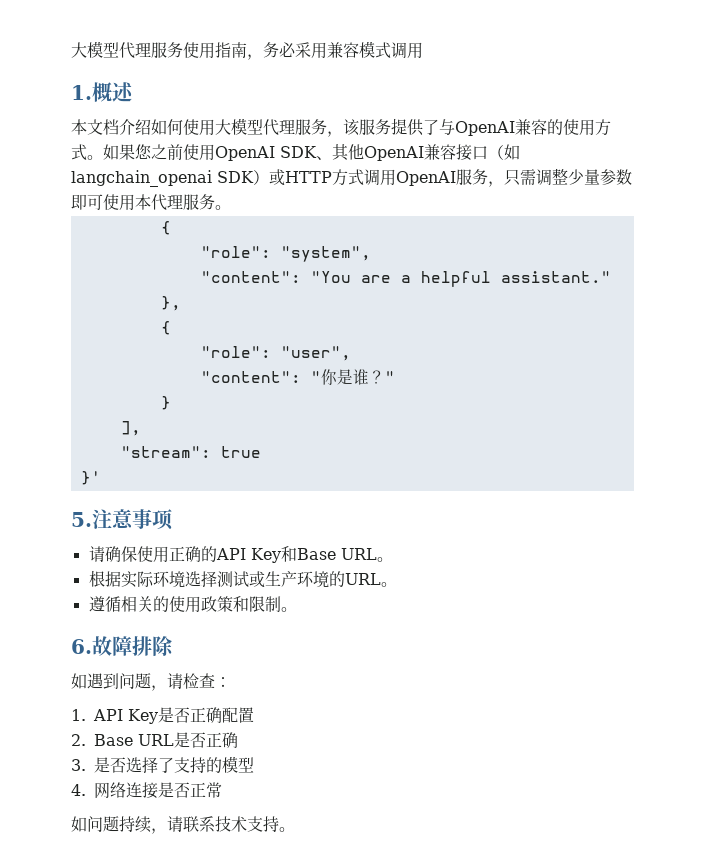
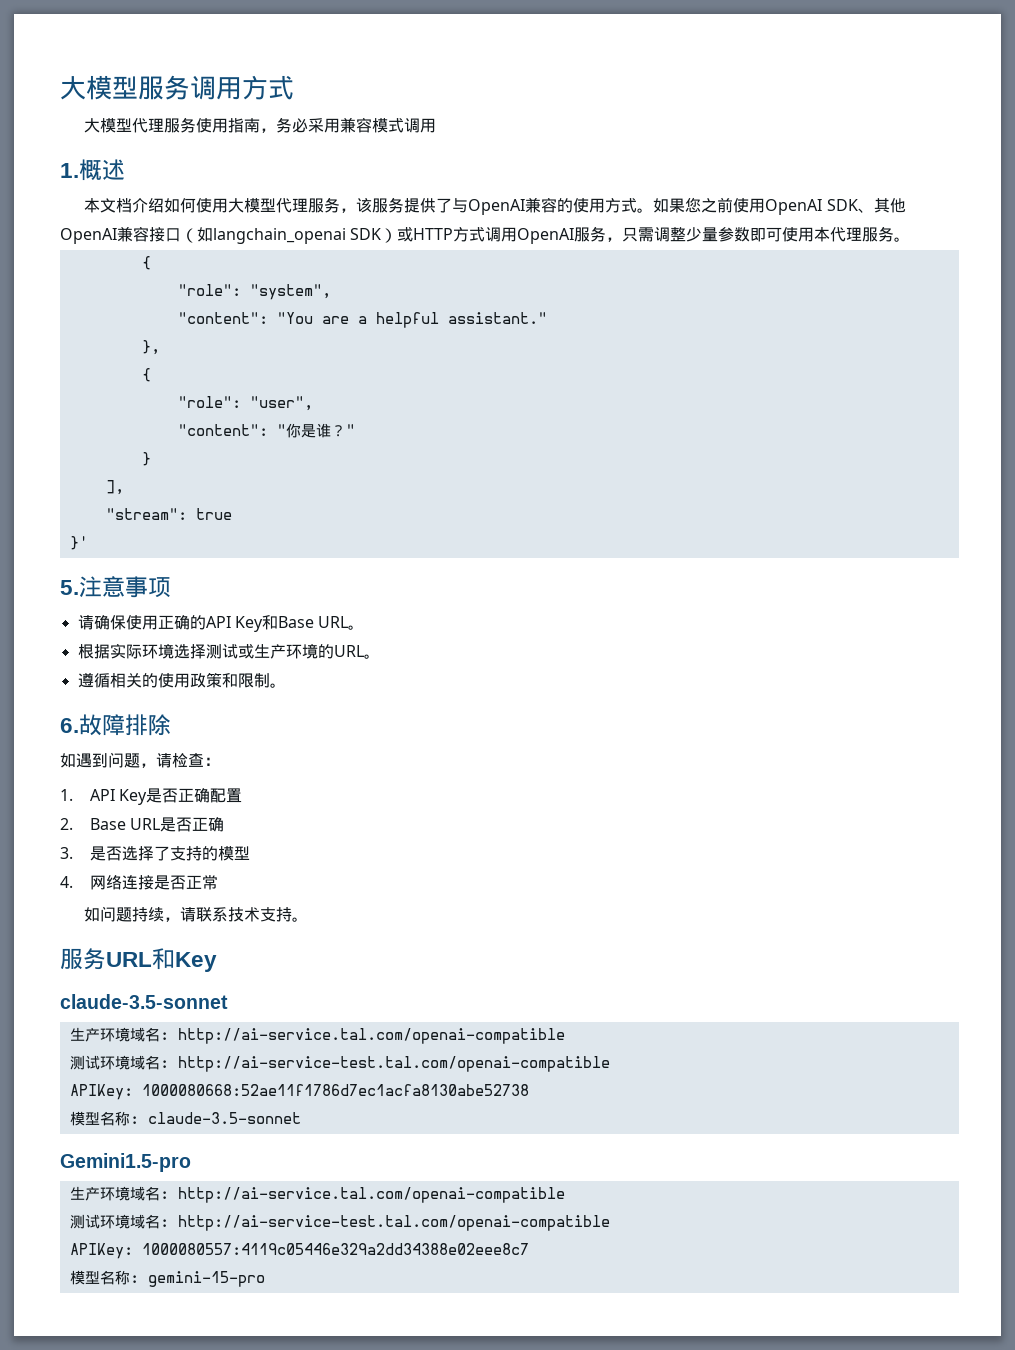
+ 大模型服务调用方式
+ 服务URL和Key
+ claude-3.5-sonnet
+ 生产环境域名: http://ai-service.tal.com/openai-compatible
+ 测试环境域名: http://ai-service-test.tal.com/openai-compatible
+ APIKey: 1000080668:52ae11f1786d7ec1acfa8130abe52738
+ 模型名称: claude-3.5-sonnet
+ Gemini1.5-pro
+ 生产环境域名: http://ai-service.tal.com/openai-compatible
+ 测试环境域名: http://ai-service-test.tal.com/openai-compatible
+ APIKey: 1000080557:4119c05446e329a2dd34388e02eee8c7
+ 模型名称: gemini-15-pro

